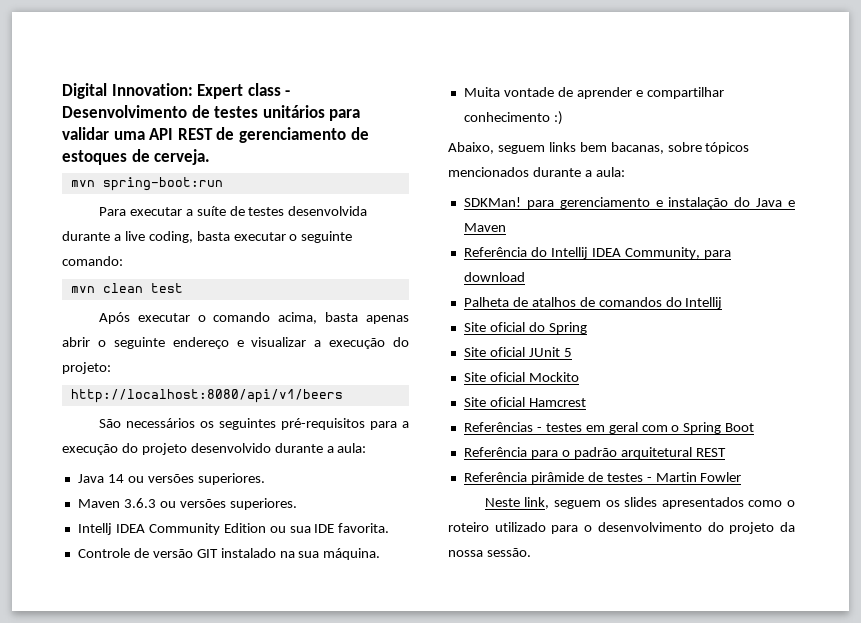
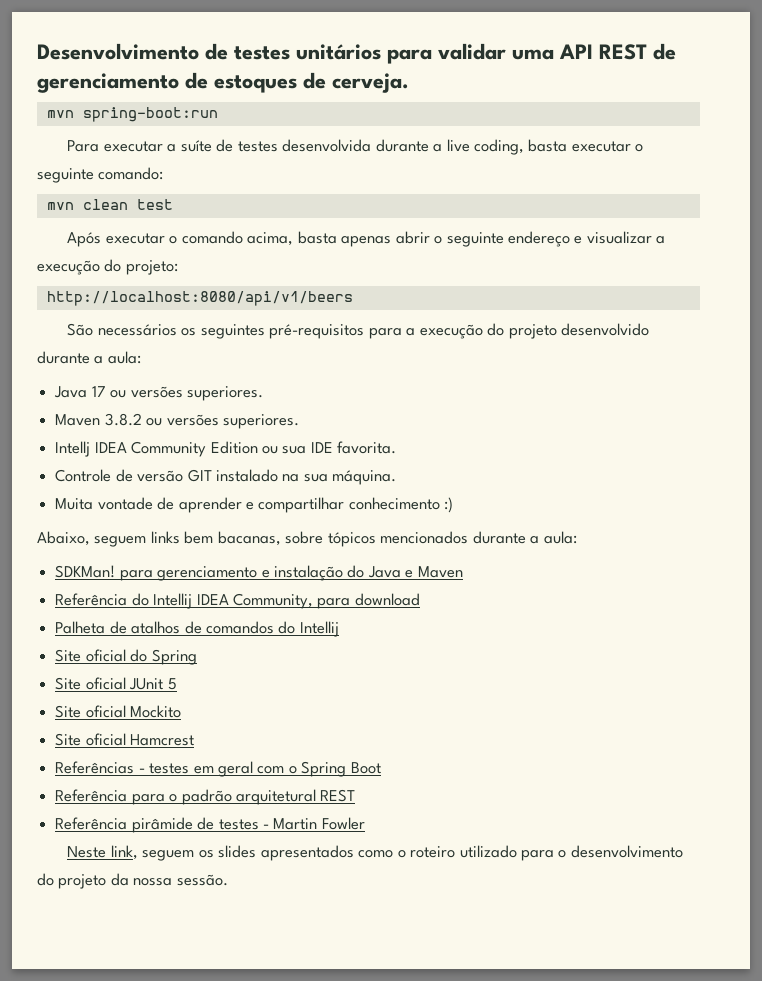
- Digital Innovation: Expert class - Desenvolvimento de testes unitários para validar uma API REST de gerenciamento de estoques de cerveja.
+ Desenvolvimento de testes unitários para validar uma API REST de gerenciamento de estoques de cerveja.
- Java 14 ou versões superiores.
+ Java 17 ou versões superiores.
- Maven 3.6.3 ou versões superiores.
+ Maven 3.8.2 ou versões superiores.

